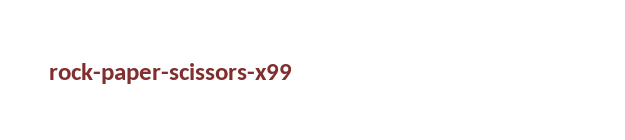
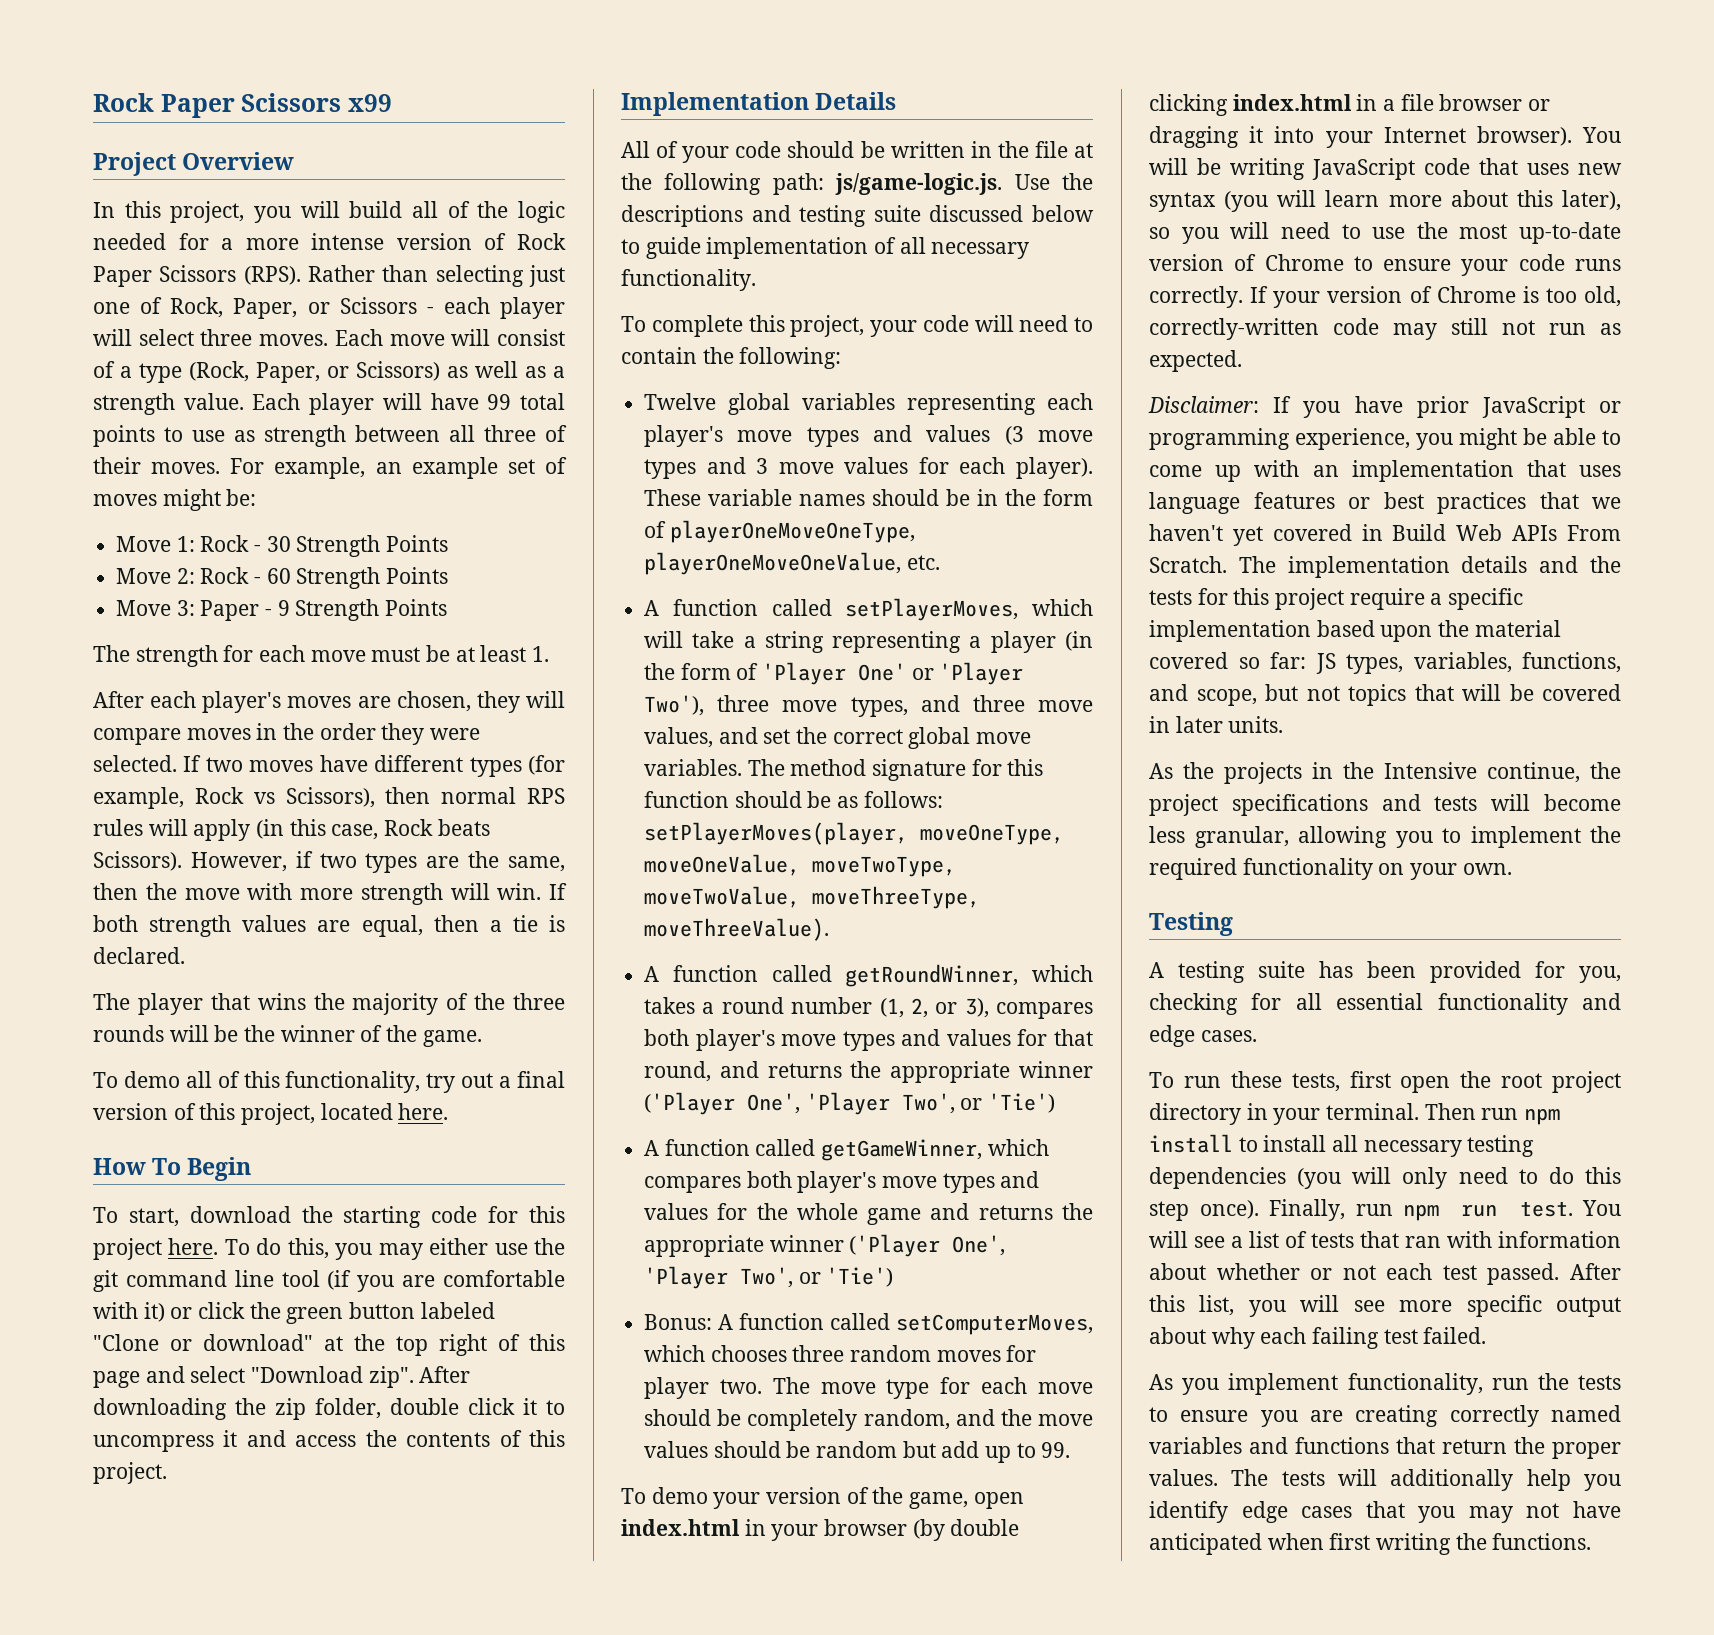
- rock-paper-scissors-x99
+ Rock Paper Scissors x99
+ Project Overview
+ In this project, you will build all of the logic needed for a more intense version of Rock Paper Scissors (RPS). Rather than selecting just one of Rock, Paper, or Scissors - each player will select three moves. Each move will consist of a type (Rock, Paper, or Scissors) as well as a strength value. Each player will have 99 total points to use as strength between all three of their moves. For example, an example set of moves might be:
+ Move 1: Rock - 30 Strength Points
+ Move 2: Rock - 60 Strength Points
+ Move 3: Paper - 9 Strength Points
+ The strength for each move must be at least 1.
+ After each player's moves are chosen, they will compare moves in the order they were selected. If two moves have different types (for example, Rock vs Scissors), then normal RPS rules will apply (in this case, Rock beats Scissors). However, if two types are the same, then the move with more strength will win. If both strength values are equal, then a tie is declared.
+ The player that wins the majority of the three rounds will be the winner of the game.
+ To demo all of this functionality, try out a final version of this project, located here.
+ How To Begin
+ To start, download the starting code for this project here. To do this, you may either use the git command line tool (if you are comfortable with it) or click the green button labeled "Clone or download" at the top right of this page and select "Download zip". After downloading the zip folder, double click it to uncompress it and access the contents of this project.
+ Implementation Details
+ All of your code should be written in the file at the following path: js/game-logic.js. Use the descriptions and testing suite discussed below to guide implementation of all necessary functionality.
+ To complete this project, your code will need to contain the following:
+ Twelve global variables representing each player's move types and values (3 move types and 3 move values for each player). These variable names should be in the form of playerOneMoveOneType, playerOneMoveOneValue, etc.
+ A function called setPlayerMoves, which will take a string representing a player (in the form of 'Player One' or 'Player Two'), three move types, and three move values, and set the correct global move variables. The method signature for this function should be as follows: setPlayerMoves(player, moveOneType, moveOneValue, moveTwoType, moveTwoValue, moveThreeType, moveThreeValue).
+ A function called getRoundWinner, which takes a round number (1, 2, or 3), compares both player's move types and values for that round, and returns the appropriate winner ('Player One', 'Player Two', or 'Tie')
+ A function called getGameWinner, which compares both player's move types and values for the whole game and returns the appropriate winner ('Player One', 'Player Two', or 'Tie')
+ Bonus: A function called setComputerMoves, which chooses three random moves for player two. The move type for each move should be completely random, and the move values should be random but add up to 99.
+ To demo your version of the game, open index.html in your browser (by double clicking index.html in a file browser or dragging it into your Internet browser). You will be writing JavaScript code that uses new syntax (you will learn more about this later), so you will need to use the most up-to-date version of Chrome to ensure your code runs correctly. If your version of Chrome is too old, correctly-written code may still not run as expected.
+ Disclaimer: If you have prior JavaScript or programming experience, you might be able to come up with an implementation that uses language features or best practices that we haven't yet covered in Build Web APIs From Scratch. The implementation details and the tests for this project require a specific implementation based upon the material covered so far: JS types, variables, functions, and scope, but not topics that will be covered in later units.
+ As the projects in the Intensive continue, the project specifications and tests will become less granular, allowing you to implement the required functionality on your own.
+ Testing
+ A testing suite has been provided for you, checking for all essential functionality and edge cases.
+ To run these tests, first open the root project directory in your terminal. Then run npm install to install all necessary testing dependencies (you will only need to do this step once). Finally, run npm run test. You will see a list of tests that ran with information about whether or not each test passed. After this list, you will see more specific output about why each failing test failed.
+ As you implement functionality, run the tests to ensure you are creating correctly named variables and functions that return the proper values. The tests will additionally help you identify edge cases that you may not have anticipated when first writing the functions.

